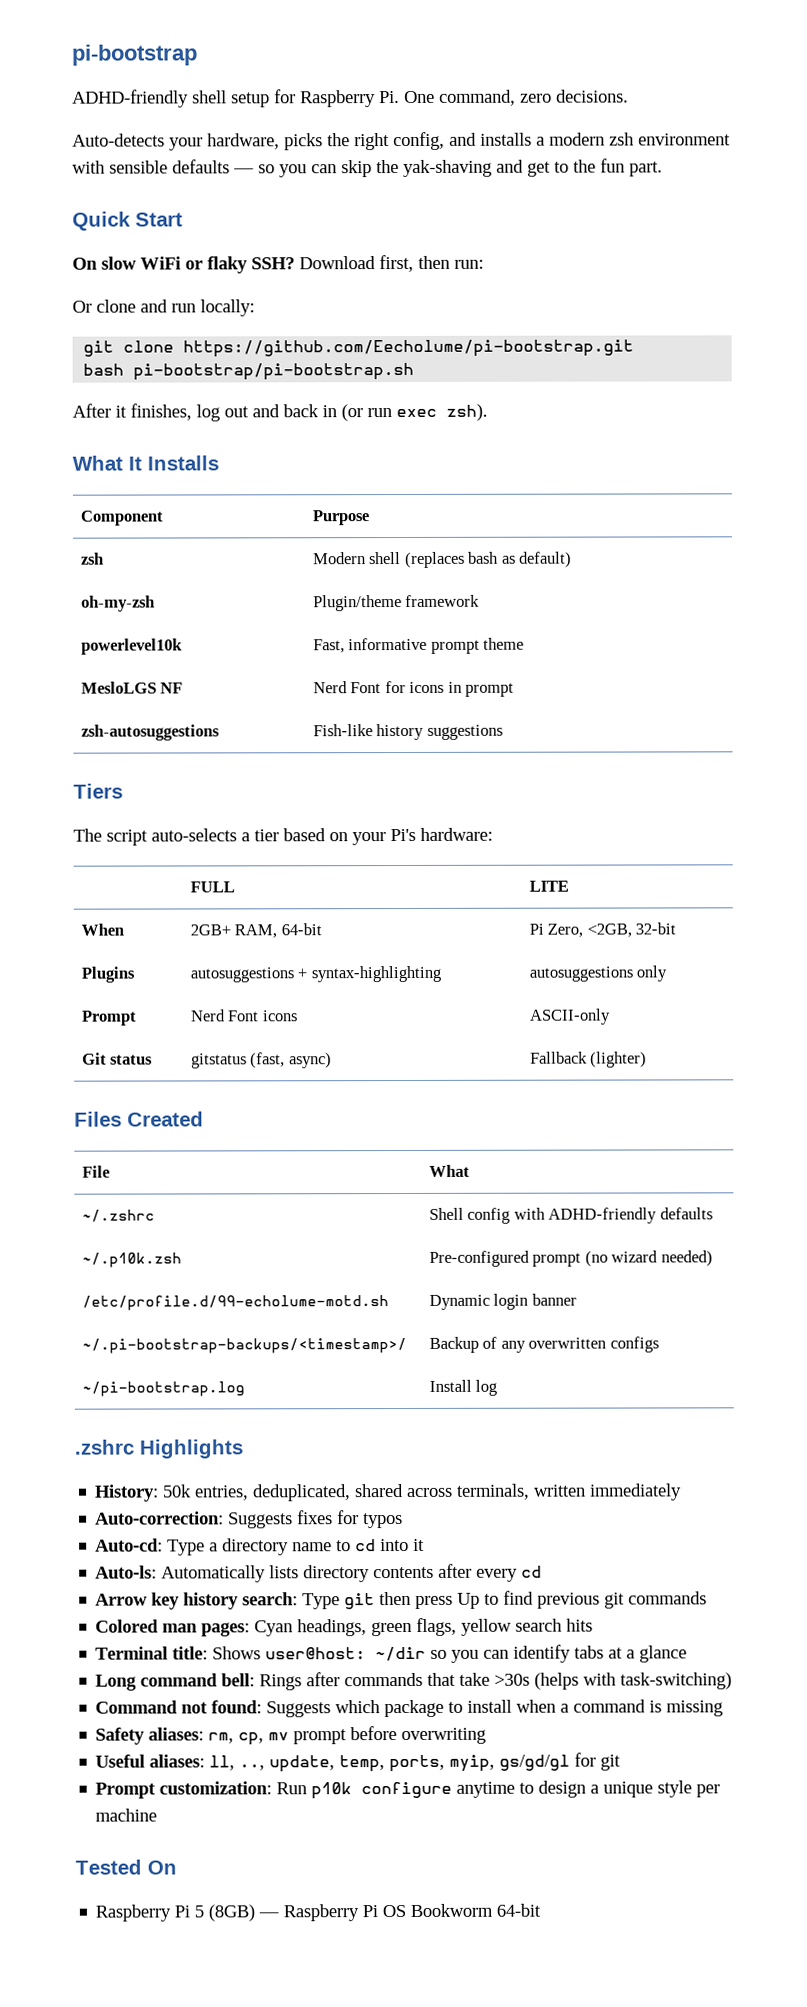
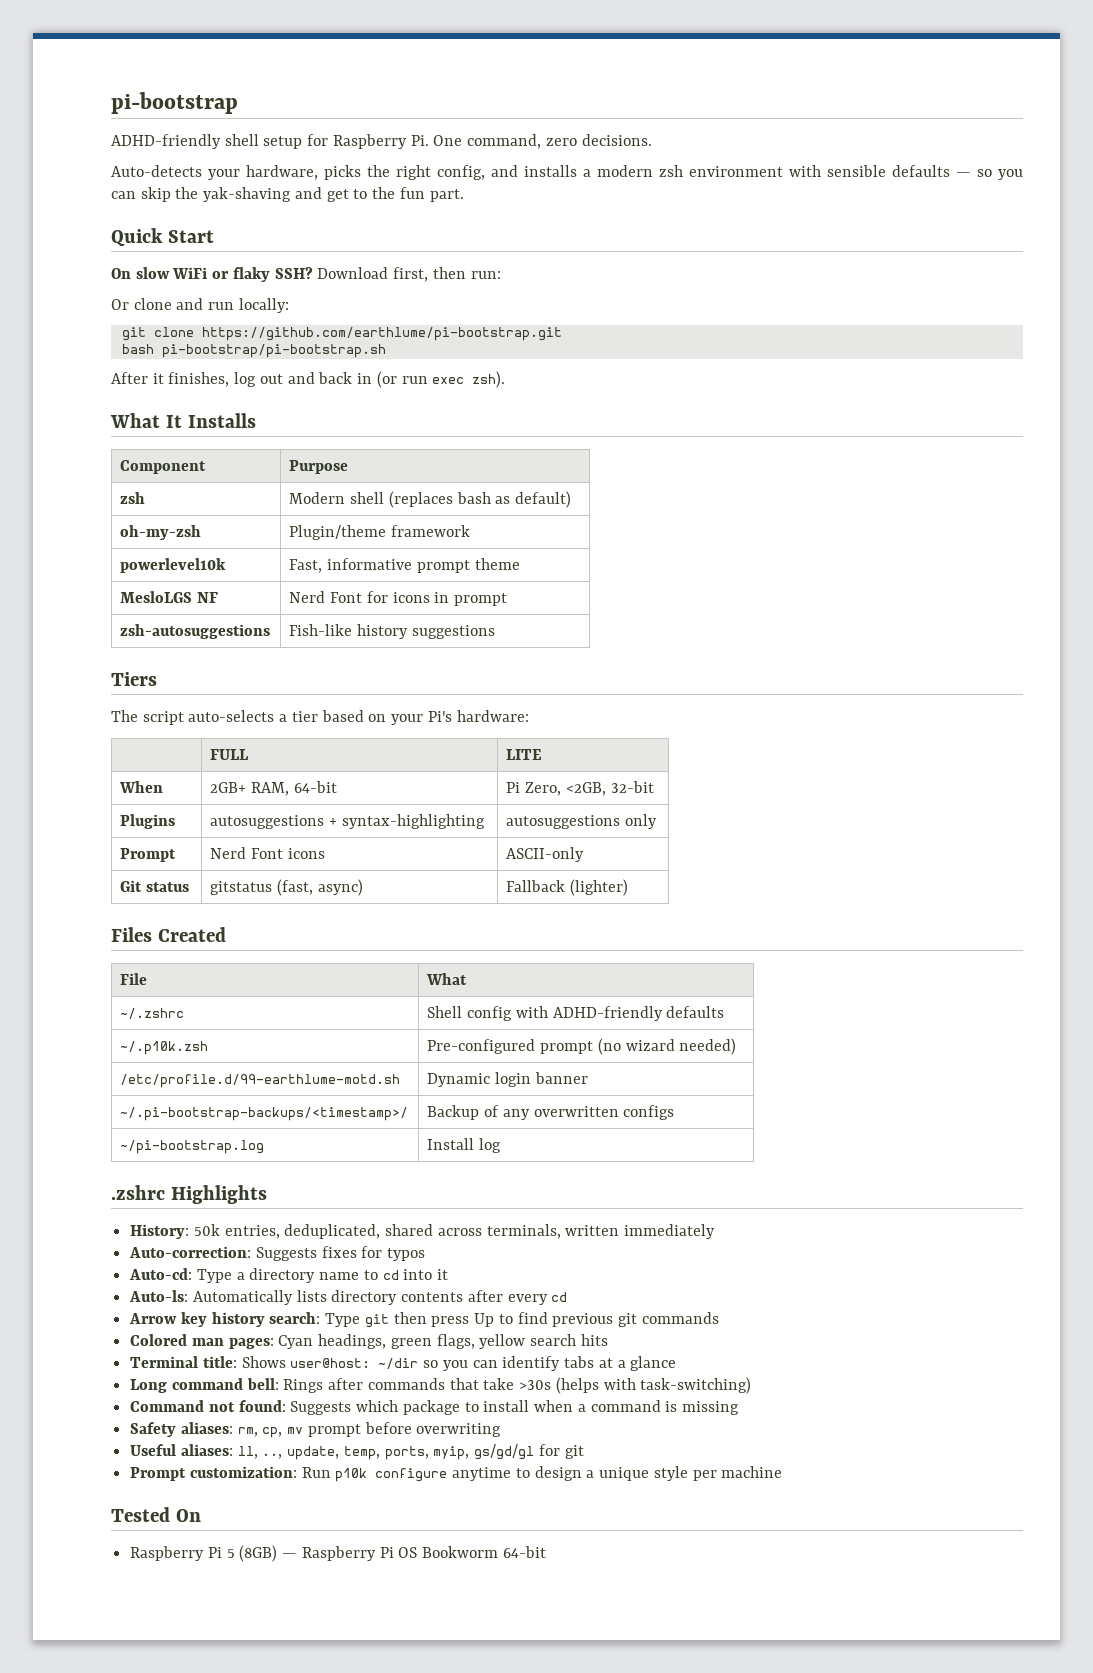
- git clone https://github.com/Eecholume/pi-bootstrap.git
+ git clone https://github.com/earthlume/pi-bootstrap.git
- /etc/profile.d/99-echolume-motd.sh | Dynamic login banner
+ /etc/profile.d/99-earthlume-motd.sh | Dynamic login banner

